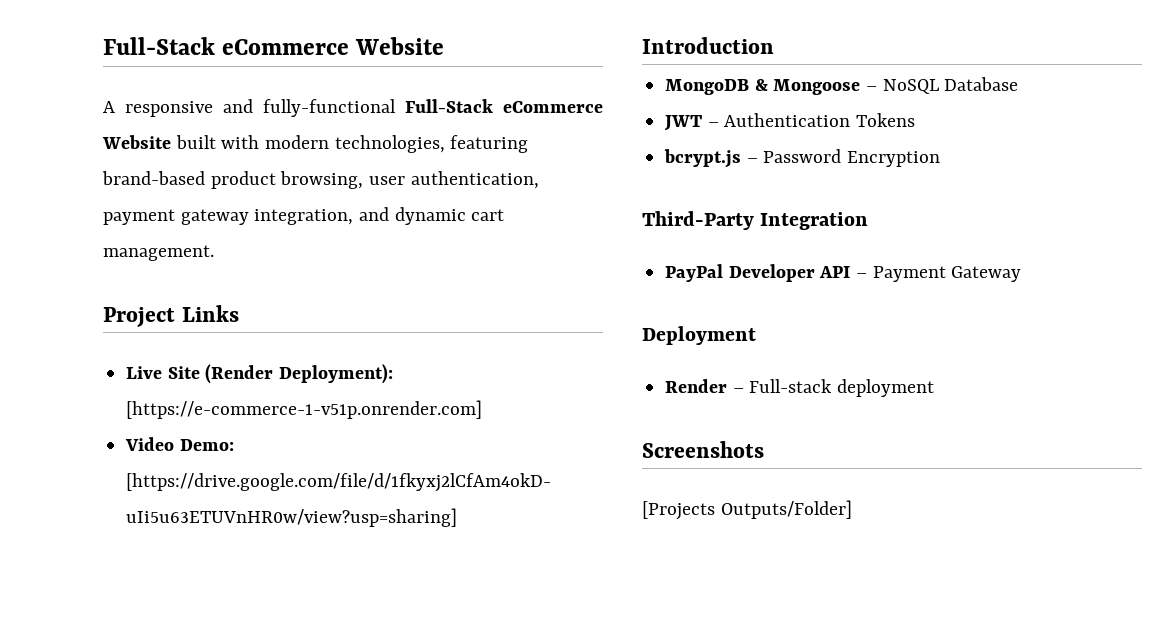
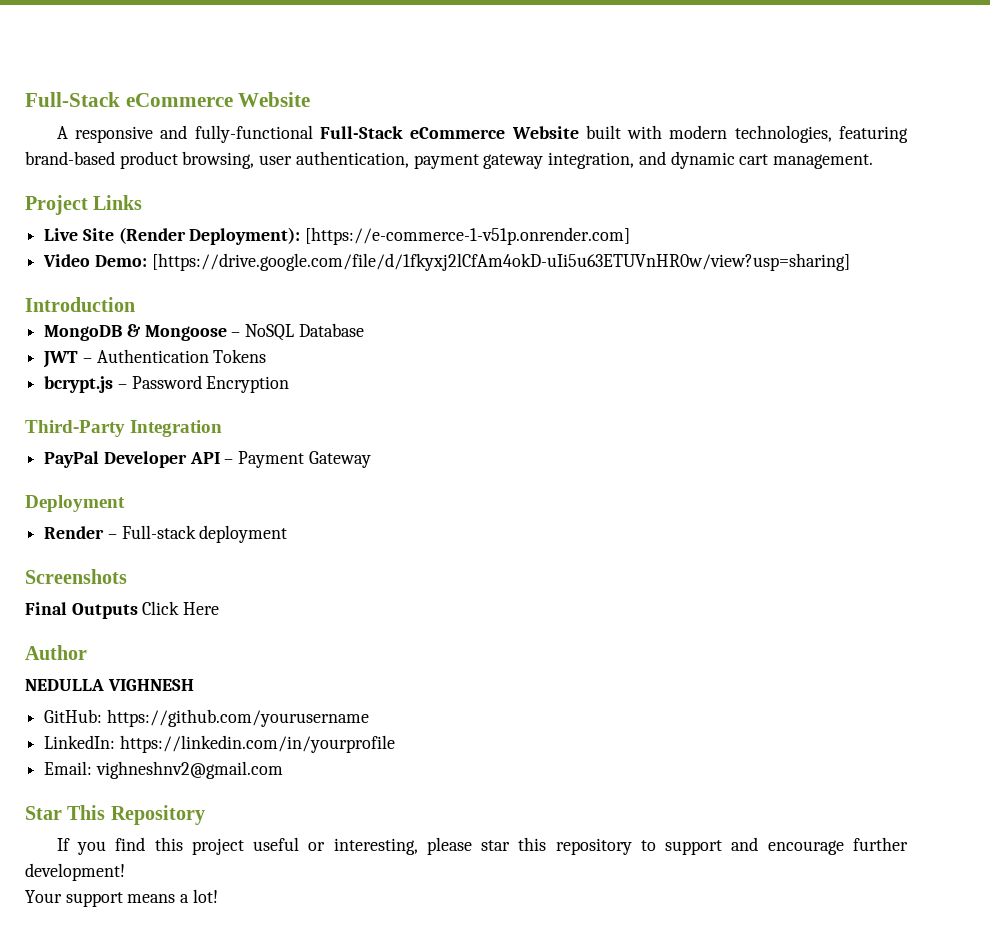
- [Projects Outputs/Folder]
+ Final Outputs Click Here
+ Author
+ NEDULLA VIGHNESH
+ GitHub: https://github.com/yourusername
+ LinkedIn: https://linkedin.com/in/yourprofile
+ Email: vighneshnv2@gmail.com
+ Star This Repository
+ If you find this project useful or interesting, please star this repository to support and encourage further development!
+ Your support means a lot!

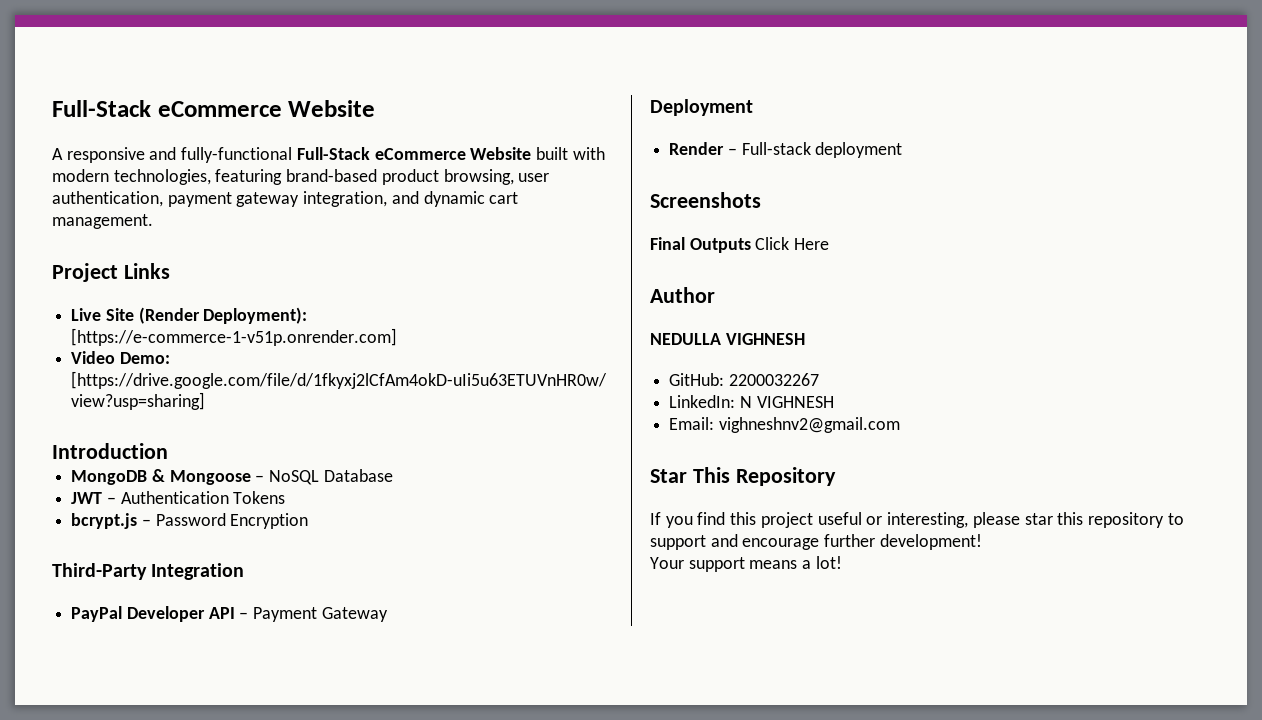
- GitHub: https://github.com/yourusername
+ GitHub: 2200032267
- LinkedIn: https://linkedin.com/in/yourprofile
+ LinkedIn: N VIGHNESH

